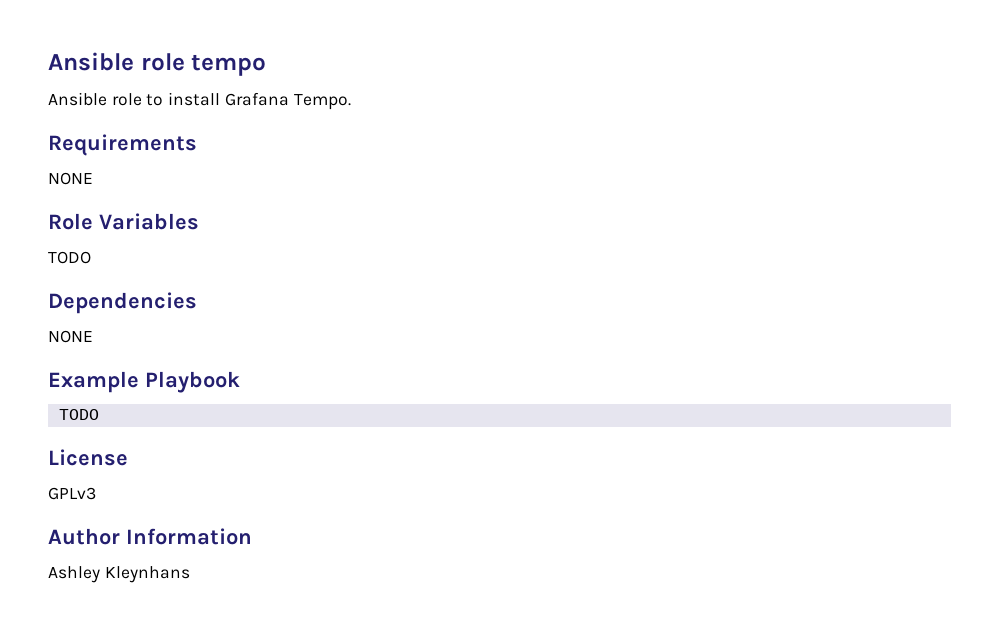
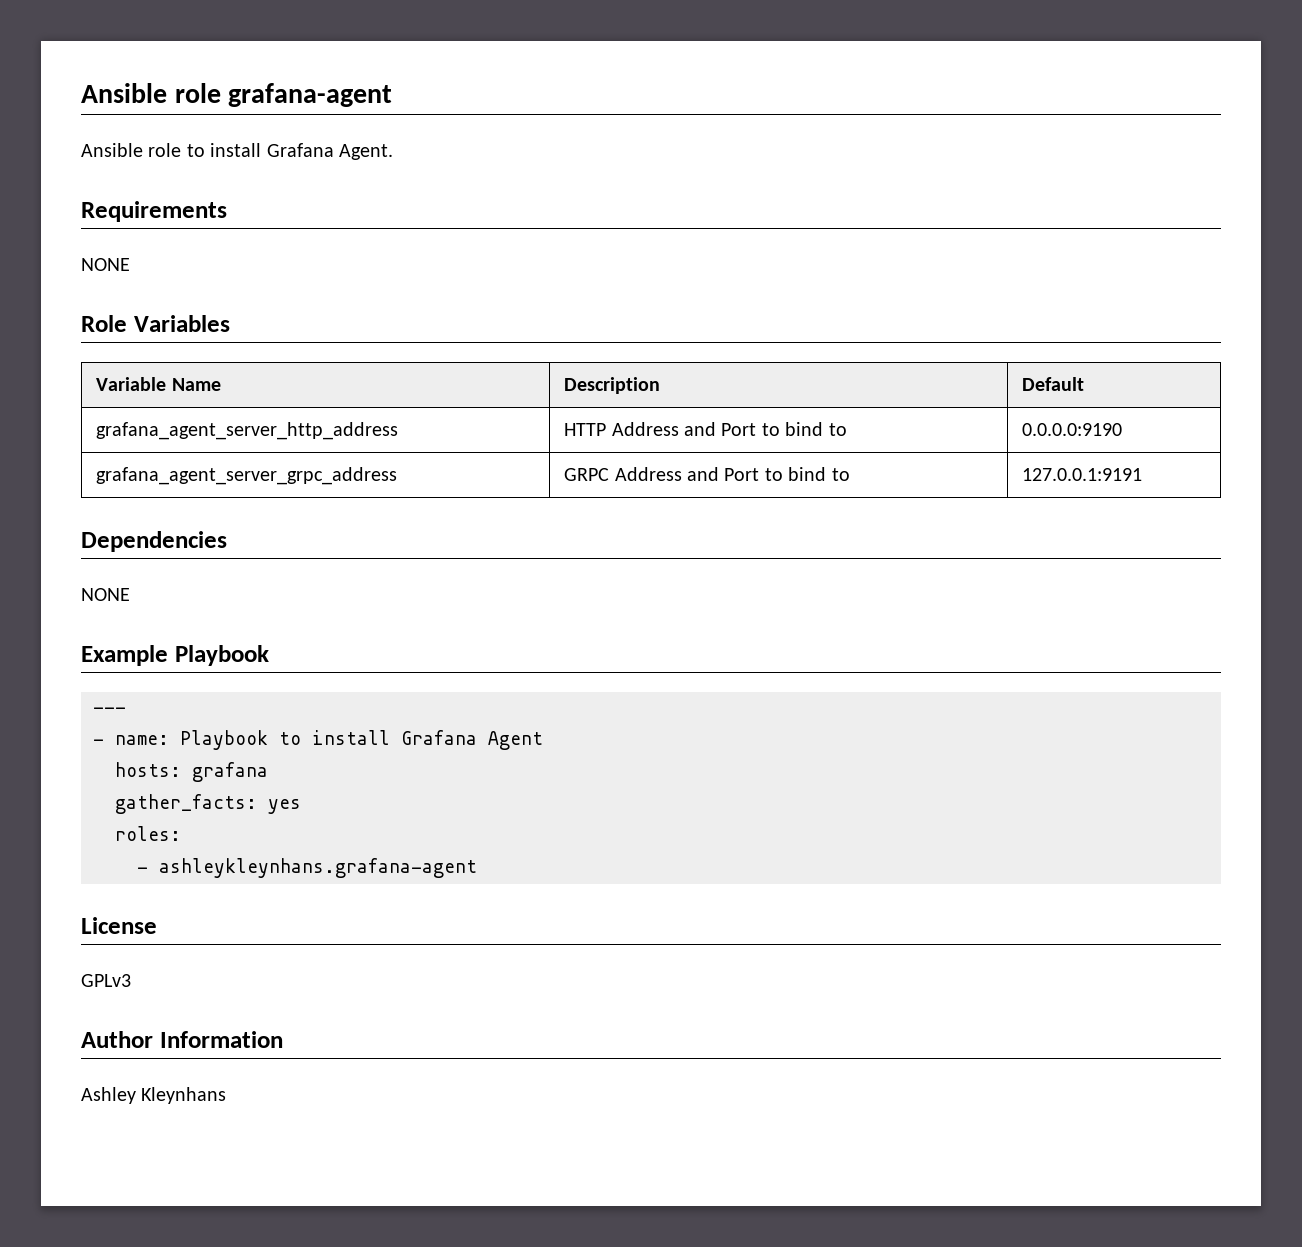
- Ansible role tempo
+ Ansible role grafana-agent
- Ansible role to install Grafana Tempo.
+ Ansible role to install Grafana Agent.
  Role Variables
- TODO
+ Variable Name | Description | Default
+ grafana_agent_server_http_address | HTTP Address and Port to bind to | 0.0.0.0:9190
+ grafana_agent_server_grpc_address | GRPC Address and Port to bind to | 127.0.0.1:9191
  Dependencies
  NONE
  Example Playbook
- TODO
+ ---
+ - name: Playbook to install Grafana Agent
+ hosts: grafana
+ gather_facts: yes
+ roles:
+ - ashleykleynhans.grafana-agent

